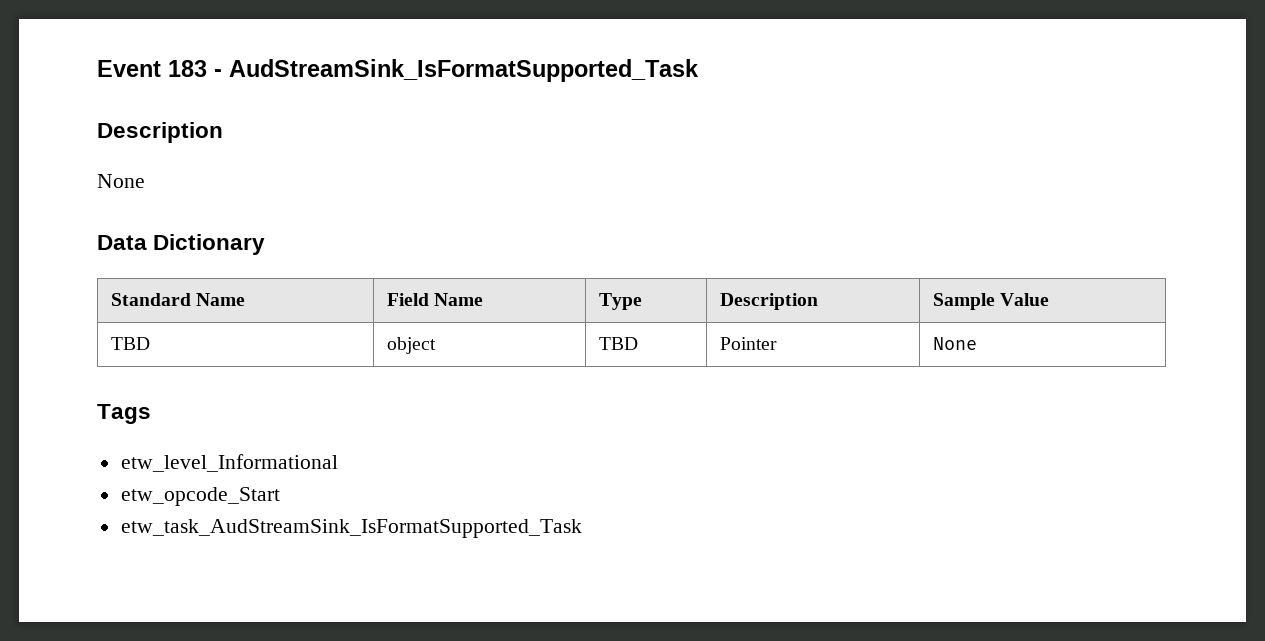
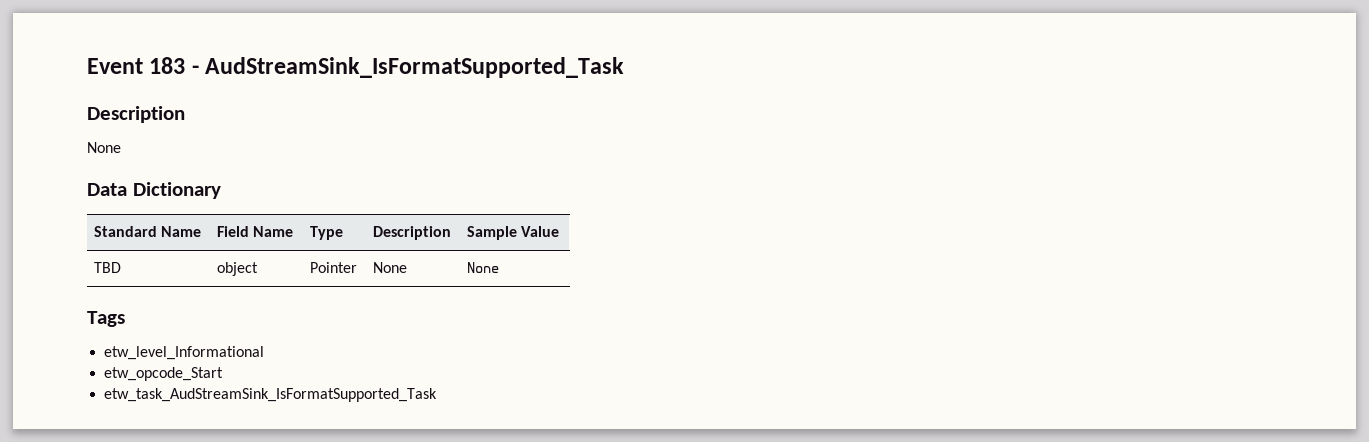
- TBD | object | TBD | Pointer | None
+ TBD | object | Pointer | None | None

